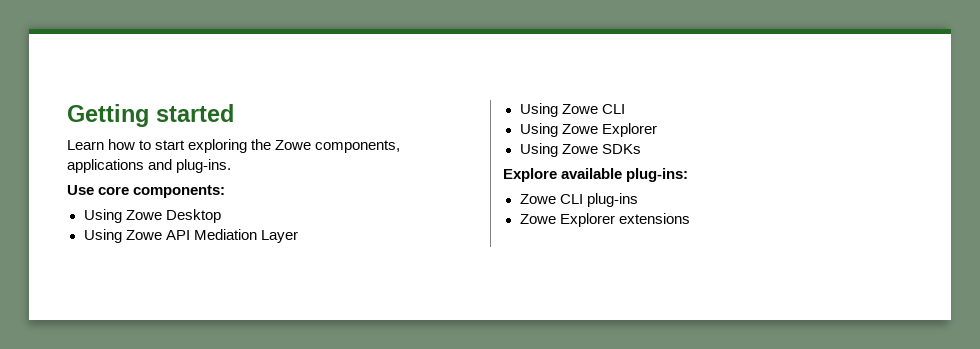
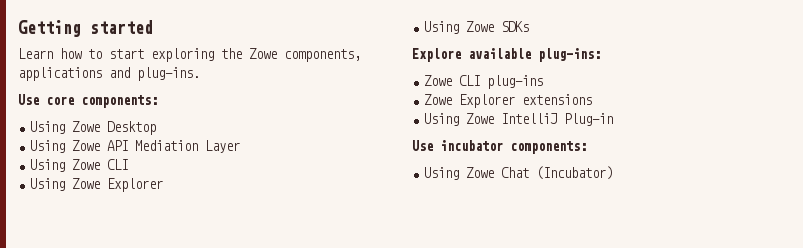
+ Using Zowe IntelliJ Plug-in
+ Use incubator components:
+ Using Zowe Chat (Incubator)

